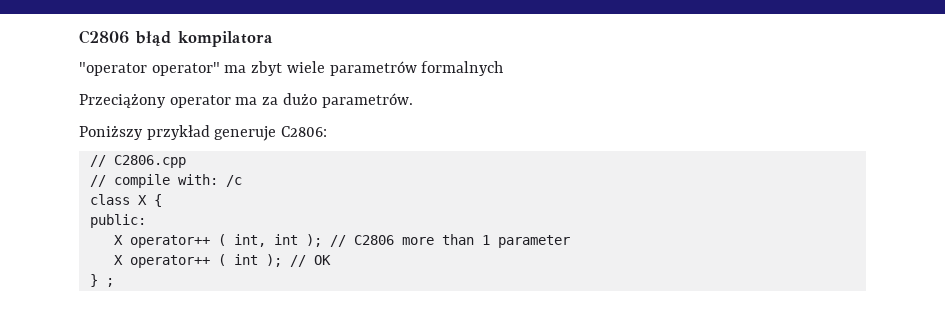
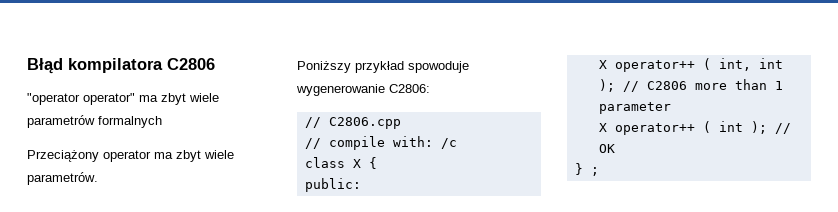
- C2806 błąd kompilatora
+ Błąd kompilatora C2806
- Przeciążony operator ma za dużo parametrów.
+ Przeciążony operator ma zbyt wiele parametrów.
- Poniższy przykład generuje C2806:
+ Poniższy przykład spowoduje wygenerowanie C2806:

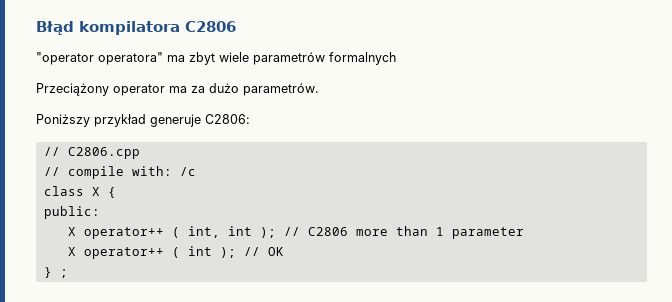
- "operator operator" ma zbyt wiele parametrów formalnych
+ "operator operatora" ma zbyt wiele parametrów formalnych
- Przeciążony operator ma zbyt wiele parametrów.
+ Przeciążony operator ma za dużo parametrów.
- Poniższy przykład spowoduje wygenerowanie C2806:
+ Poniższy przykład generuje C2806:

